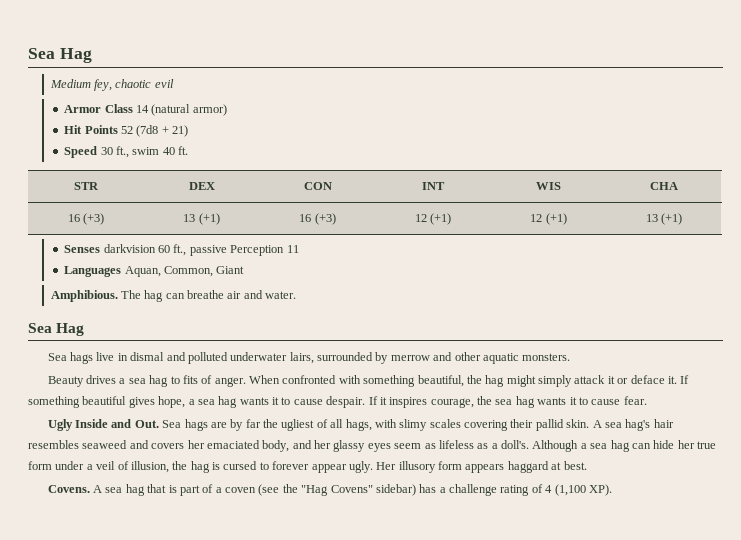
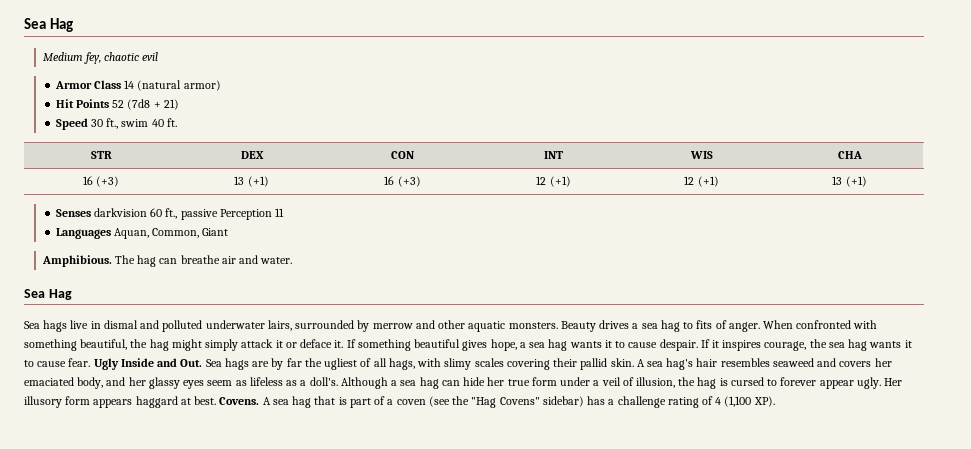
- Sea hags live in dismal and polluted underwater lairs, surrounded by merrow and other aquatic monsters.
- Beauty drives a sea hag to fits of anger.
+ Sea hags live in dismal and polluted underwater lairs, surrounded by merrow and other aquatic monsters. Beauty drives a sea hag to fits of anger.
- If it inspires courage, the sea hag wants it to cause fear.
- Ugly Inside and Out. Sea hags are by far the ugliest of all hags, with slimy scales covering their pallid skin.
+ If it inspires courage, the sea hag wants it to cause fear. Ugly Inside and Out. Sea hags are by far the ugliest of all hags, with slimy scales covering their pallid skin.
- Her illusory form appears haggard at best.
- Covens.
+ Her illusory form appears haggard at best. Covens.

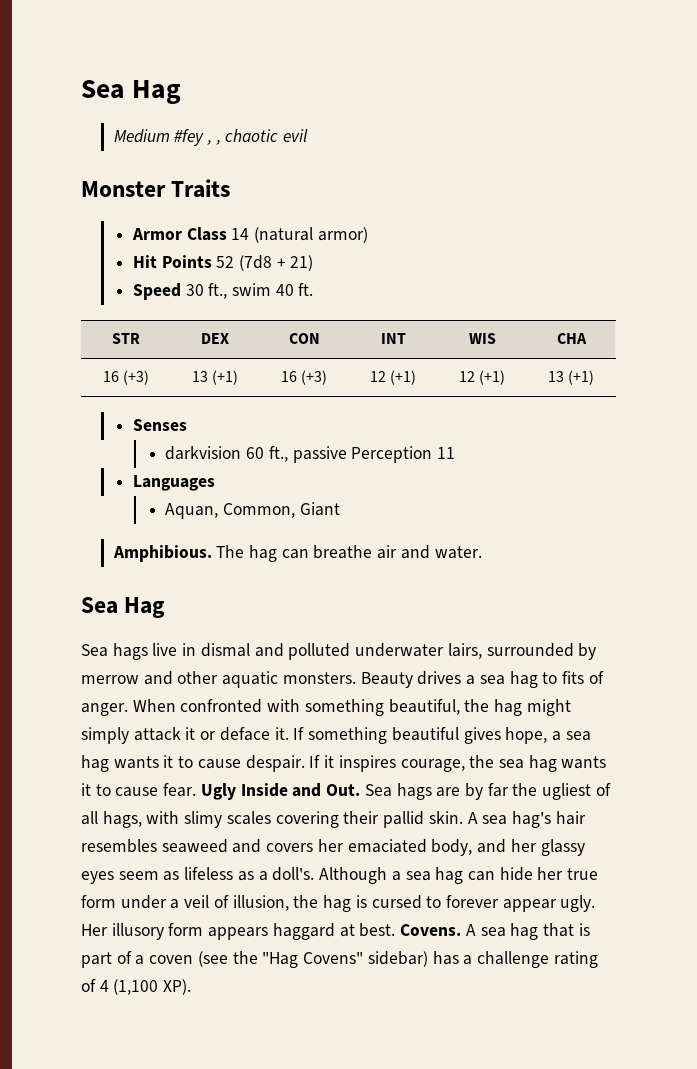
- Medium fey, chaotic evil
+ Medium #fey , , chaotic evil
+ Monster Traits
- Senses darkvision 60 ft., passive Perception 11
+ Senses
+ darkvision 60 ft., passive Perception 11
- Languages Aquan, Common, Giant
+ Languages
+ Aquan, Common, Giant

